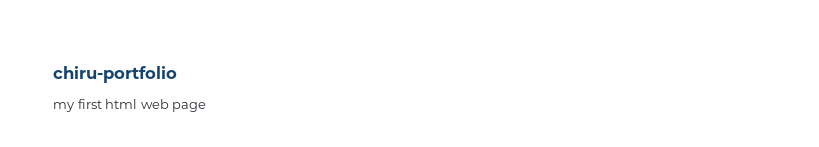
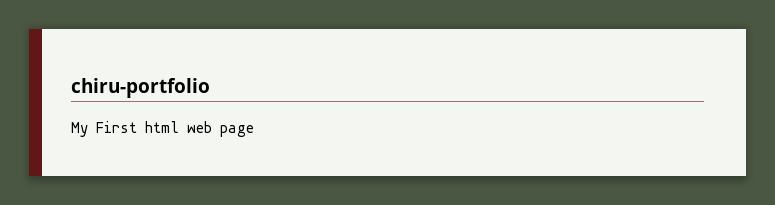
- my first html web page
+ My First html web page

